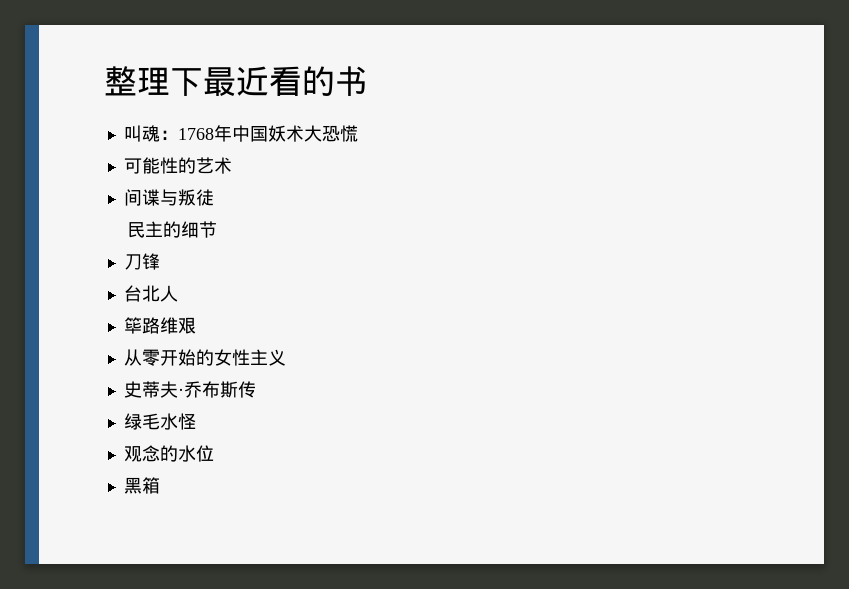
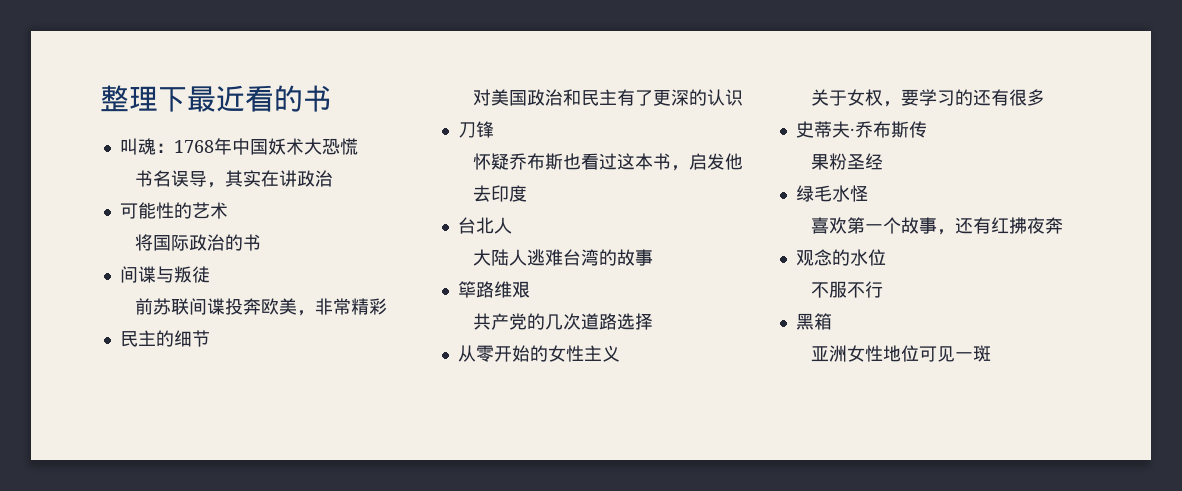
+ 书名误导，其实在讲政治
+ 将国际政治的书
+ 前苏联间谍投奔欧美，非常精彩
  民主的细节
+ 对美国政治和民主有了更深的认识
  刀锋
+ 怀疑乔布斯也看过这本书，启发他去印度
  台北人
+ 大陆人逃难台湾的故事
  筚路维艰
+ 共产党的几次道路选择
+ 关于女权，要学习的还有很多
+ 果粉圣经
+ 喜欢第一个故事，还有红拂夜奔
+ 不服不行
+ 亚洲女性地位可见一斑

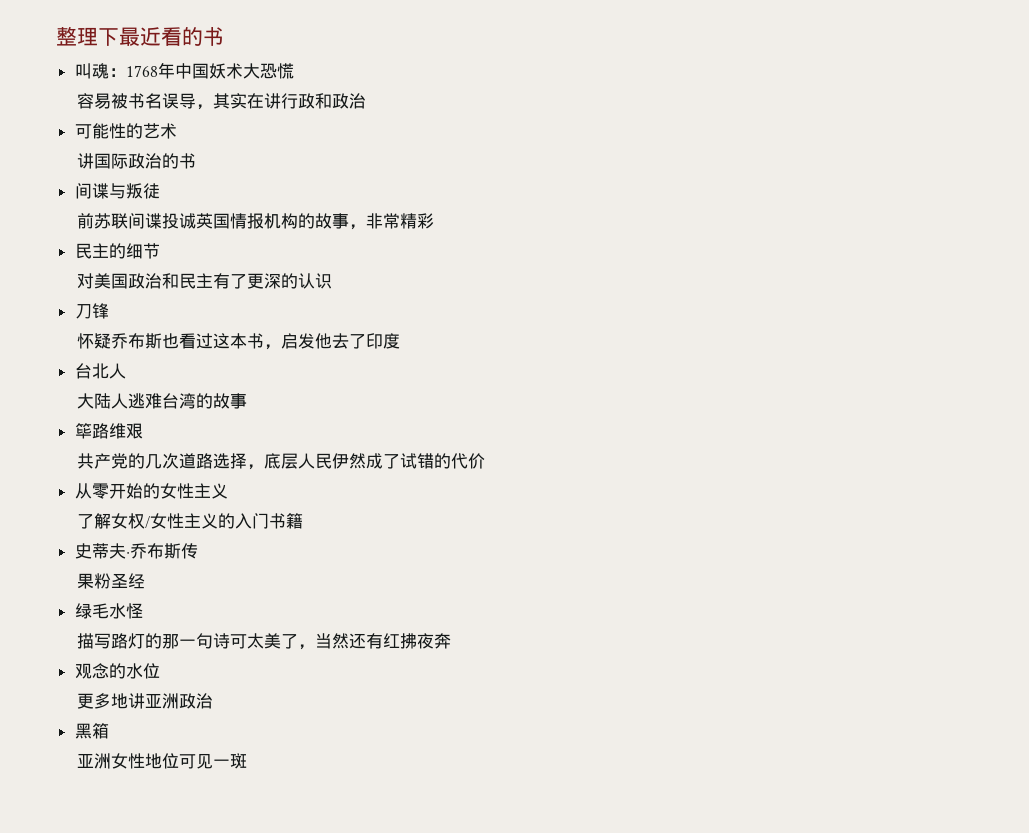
- 书名误导，其实在讲政治
+ 容易被书名误导，其实在讲行政和政治
- 将国际政治的书
+ 讲国际政治的书
- 前苏联间谍投奔欧美，非常精彩
+ 前苏联间谍投诚英国情报机构的故事，非常精彩
- 怀疑乔布斯也看过这本书，启发他去印度
+ 怀疑乔布斯也看过这本书，启发他去了印度
- 共产党的几次道路选择
+ 共产党的几次道路选择，底层人民伊然成了试错的代价
- 关于女权，要学习的还有很多
+ 了解女权/女性主义的入门书籍
- 喜欢第一个故事，还有红拂夜奔
+ 描写路灯的那一句诗可太美了，当然还有红拂夜奔
- 不服不行
+ 更多地讲亚洲政治

